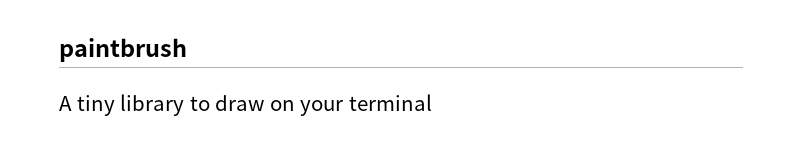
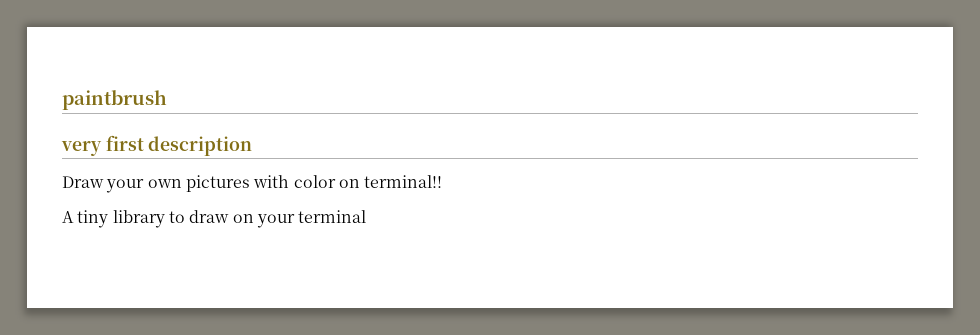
+ very first description
+ Draw your own pictures with color on terminal!!

